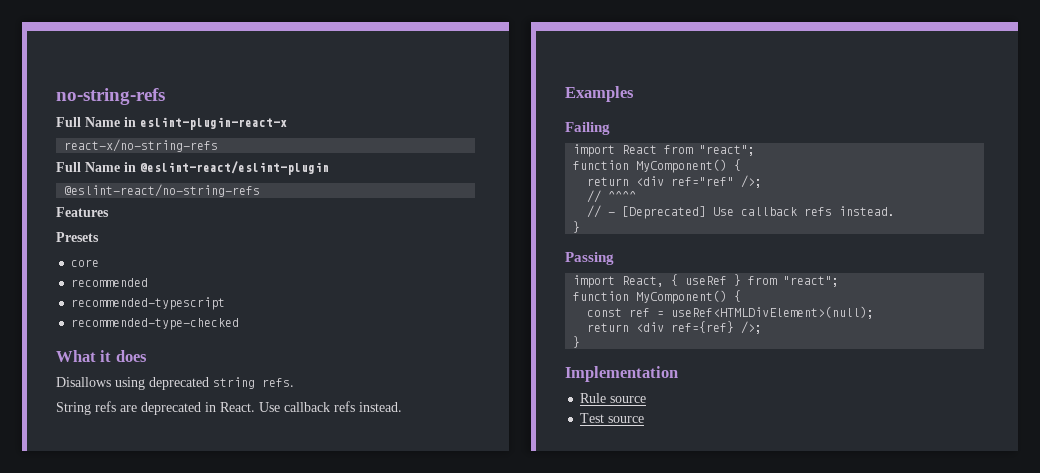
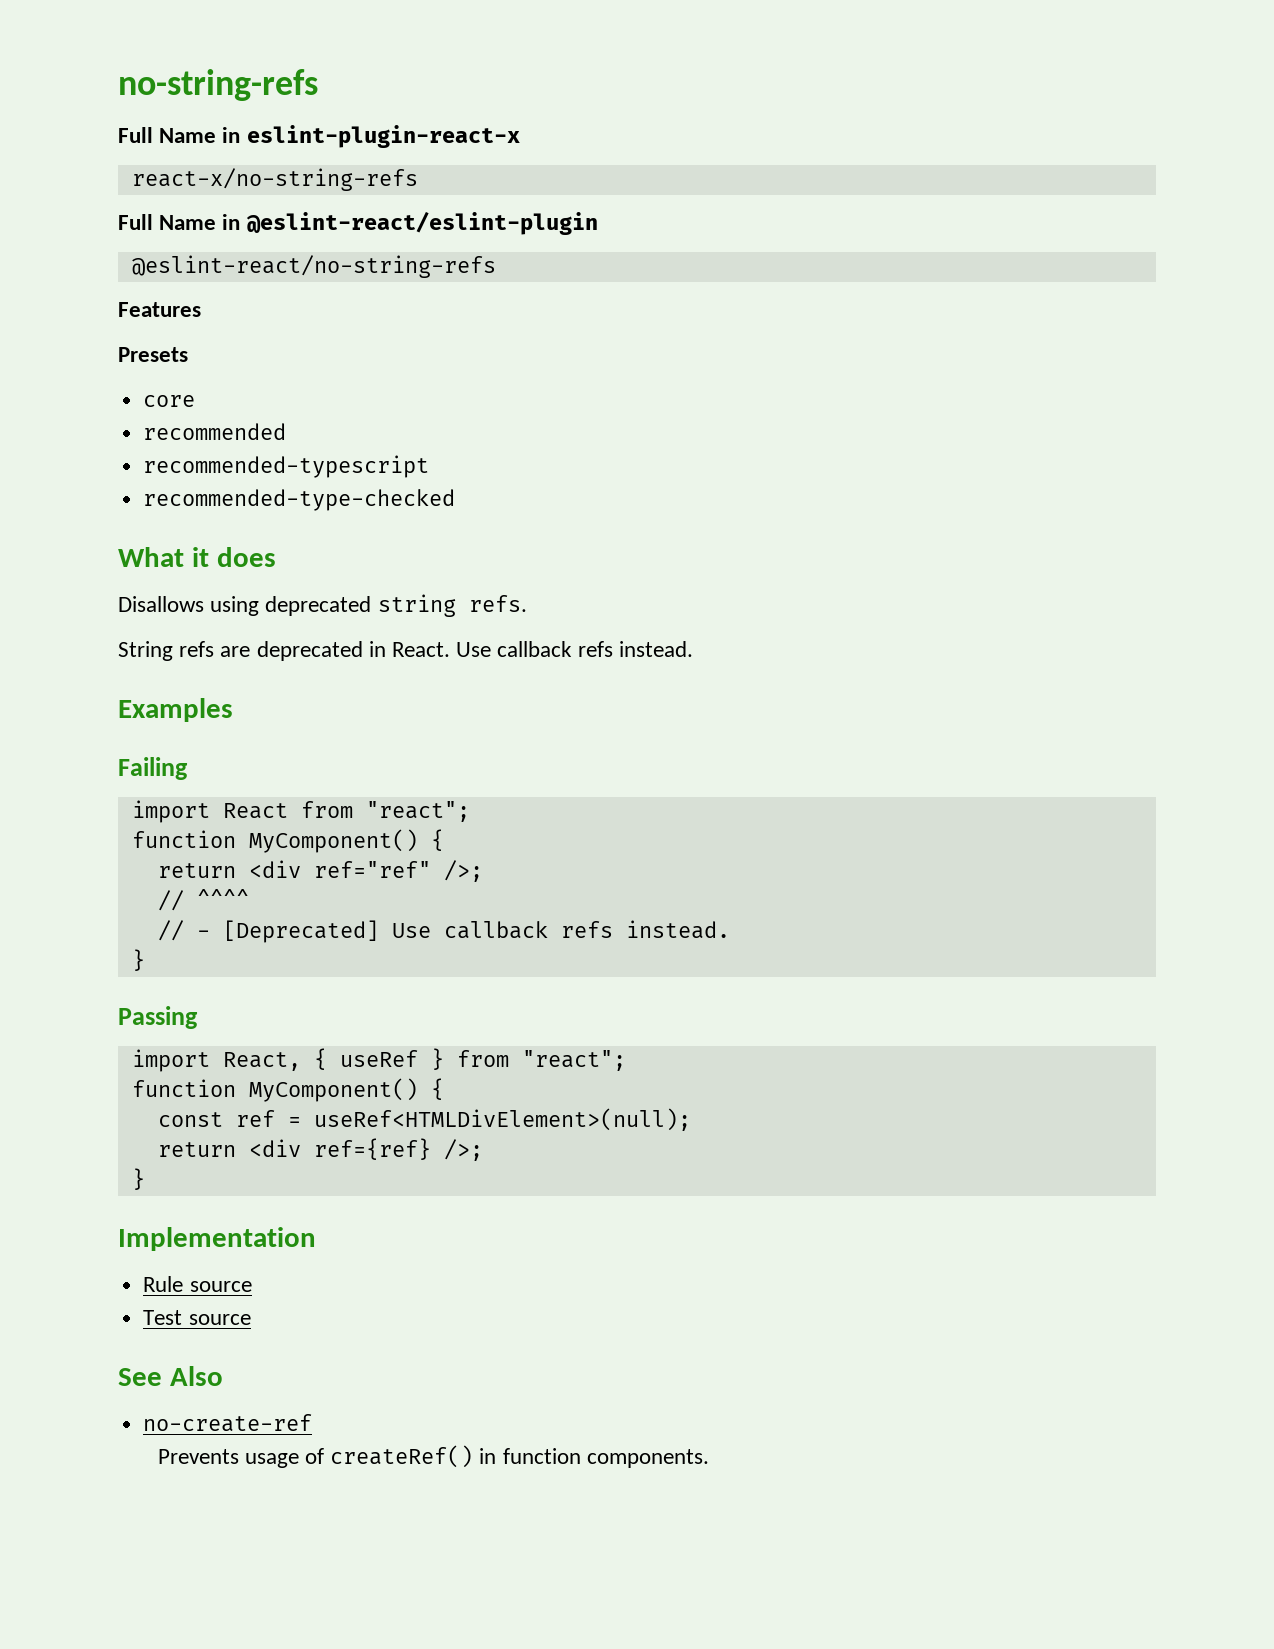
+ See Also
+ no-create-ref
+ Prevents usage of createRef() in function components.

